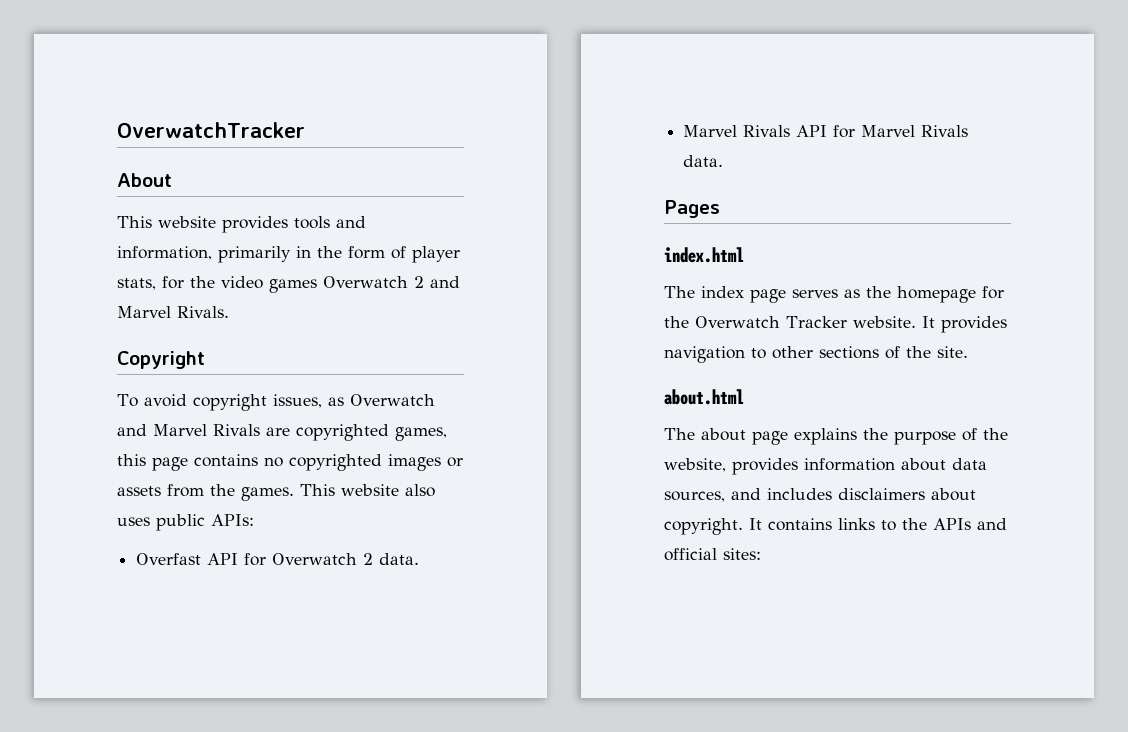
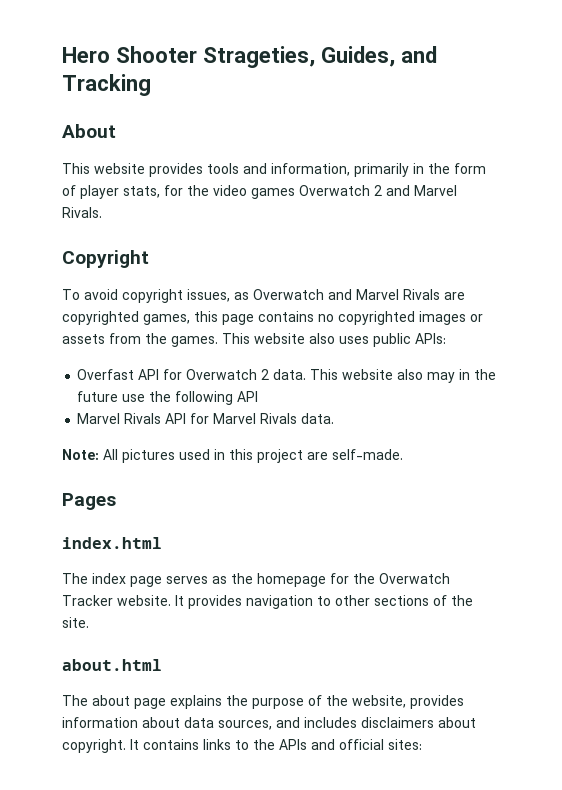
- OverwatchTracker
+ Hero Shooter Strageties, Guides, and Tracking
+ This website also may in the future use the following API
+ Note: All pictures used in this project are self-made.

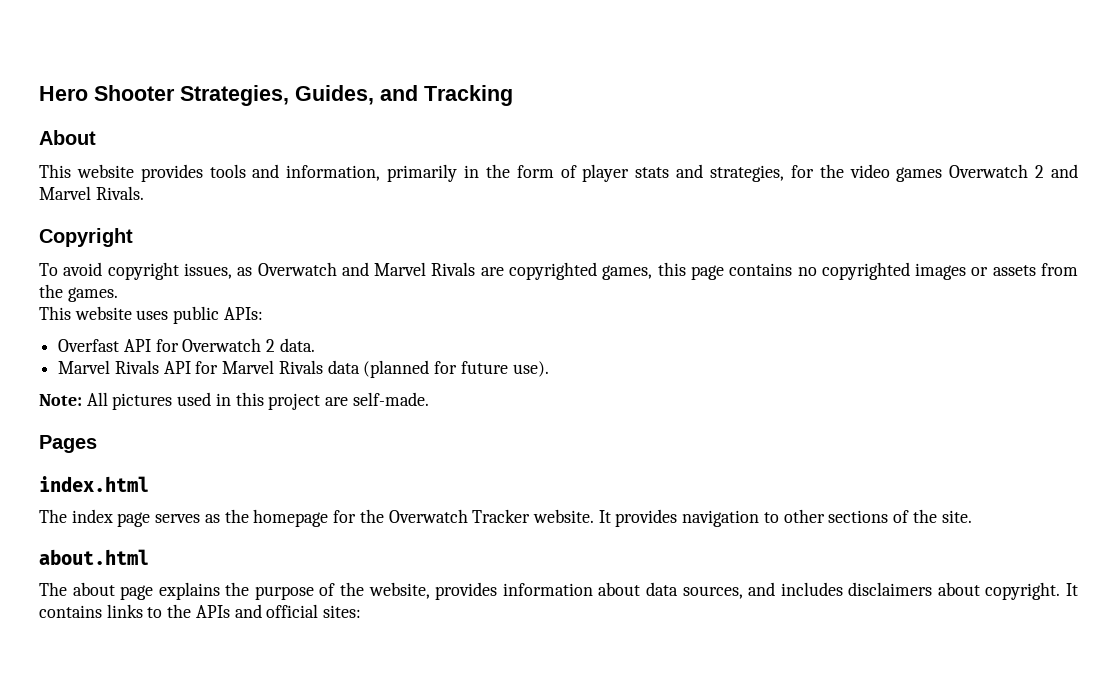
- Hero Shooter Strageties, Guides, and Tracking
+ Hero Shooter Strategies, Guides, and Tracking
- This website provides tools and information, primarily in the form of player stats, for the video games Overwatch 2 and Marvel Rivals.
+ This website provides tools and information, primarily in the form of player stats and strategies, for the video games Overwatch 2 and Marvel Rivals.
- To avoid copyright issues, as Overwatch and Marvel Rivals are copyrighted games, this page contains no copyrighted images or assets from the games. This website also uses public APIs:
+ To avoid copyright issues, as Overwatch and Marvel Rivals are copyrighted games, this page contains no copyrighted images or assets from the games.
+ This website uses public APIs:
- This website also may in the future use the following API
- Marvel Rivals API for Marvel Rivals data.
+ Marvel Rivals API for Marvel Rivals data (planned for future use).

